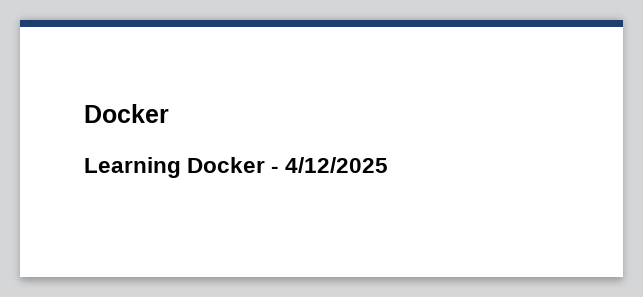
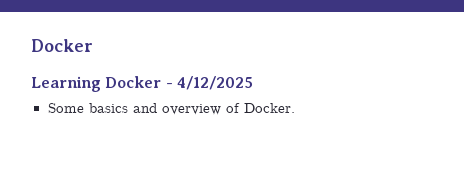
+ Some basics and overview of Docker.

